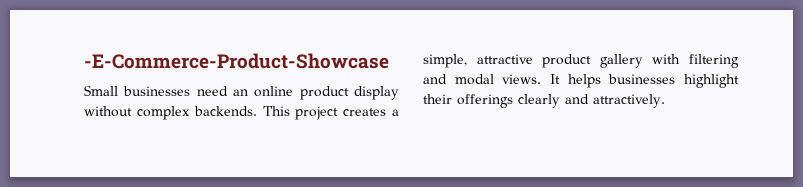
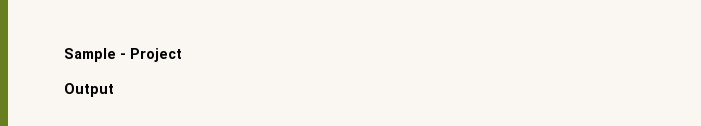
- -E-Commerce-Product-Showcase
- Small businesses need an online product display without complex backends. This project creates a simple, attractive product gallery with filtering and modal views. It helps businesses highlight their offerings clearly and attractively.
+ Sample - Project
+ Output

